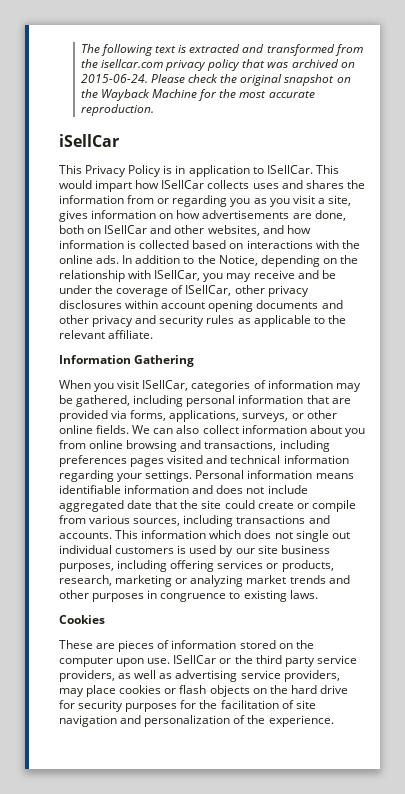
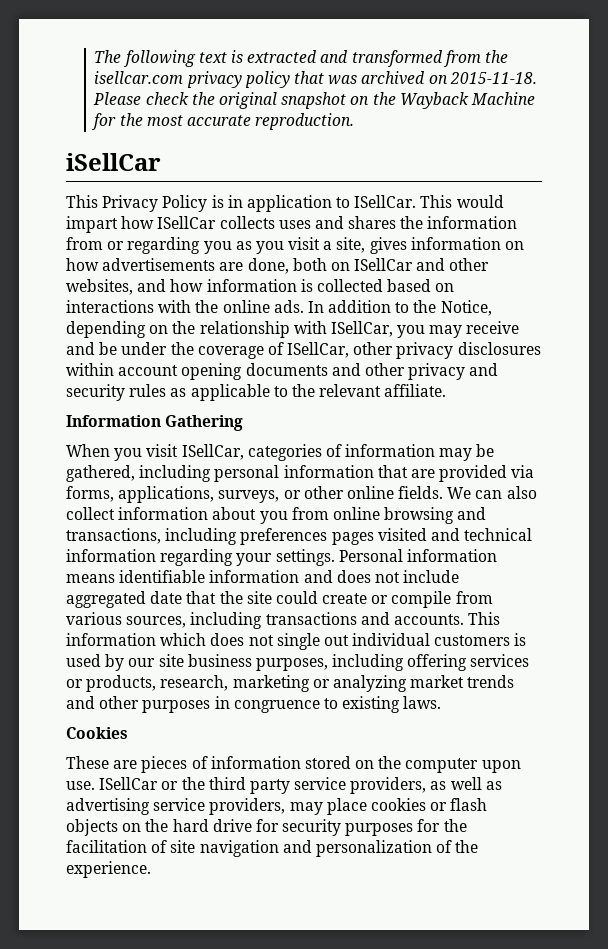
- The following text is extracted and transformed from the isellcar.com privacy policy that was archived on 2015-06-24.
+ The following text is extracted and transformed from the isellcar.com privacy policy that was archived on 2015-11-18.

